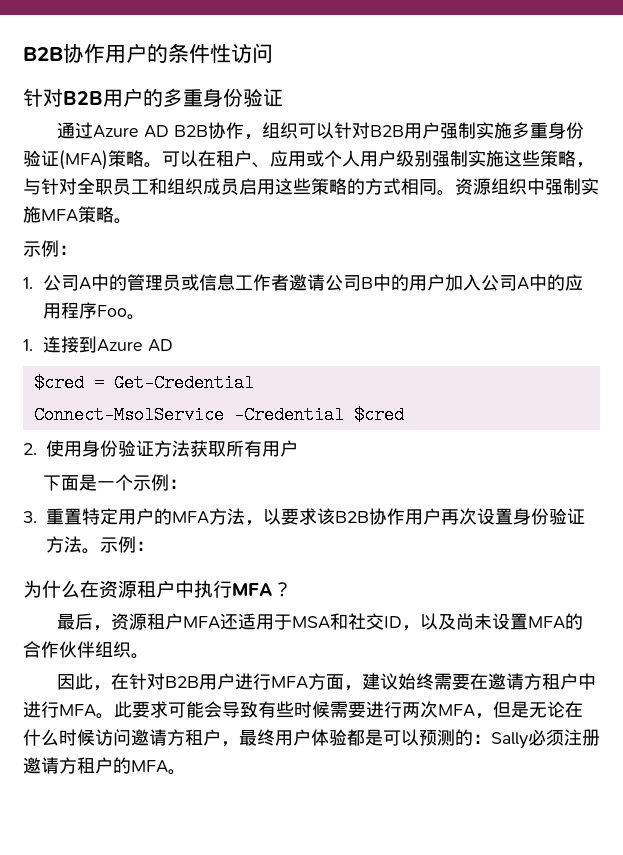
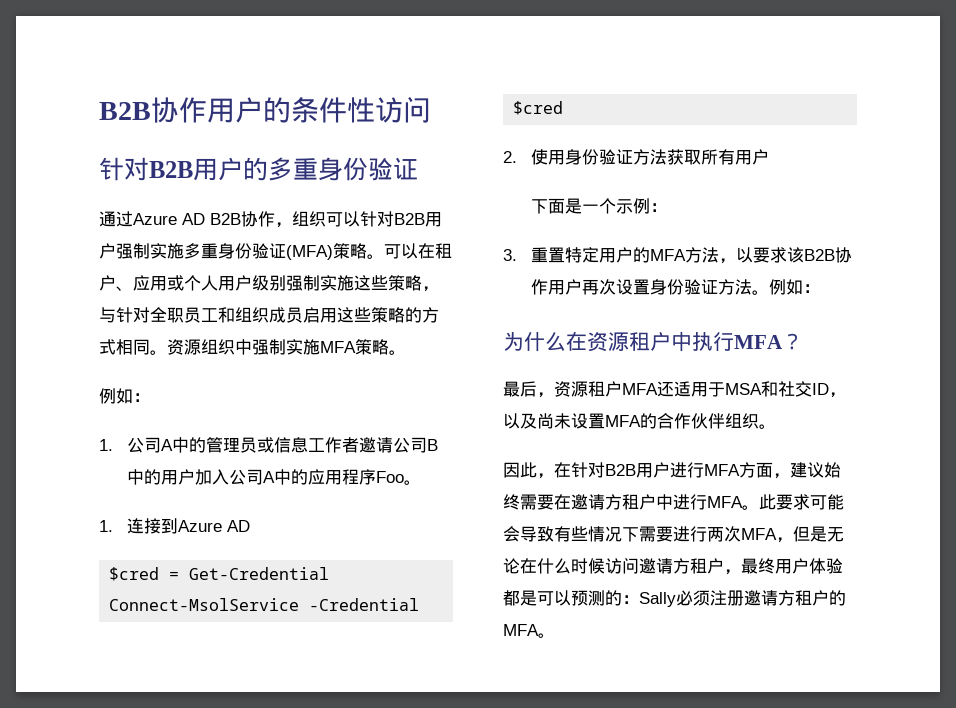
  资源组织中强制实施MFA策略。
- 示例：
+ 例如：
- 3.重置特定用户的MFA方法，以要求该B2B协作用户再次设置身份验证方法。示例：
+ 3.重置特定用户的MFA方法，以要求该B2B协作用户再次设置身份验证方法。例如：
- 此要求可能会导致有些时候需要进行两次MFA，但是无论在什么时候访问邀请方租户，最终用户体验都是可以预测的：Sally必须注册邀请方租户的MFA。
+ 此要求可能会导致有些情况下需要进行两次MFA，但是无论在什么时候访问邀请方租户，最终用户体验都是可以预测的：Sally必须注册邀请方租户的MFA。

